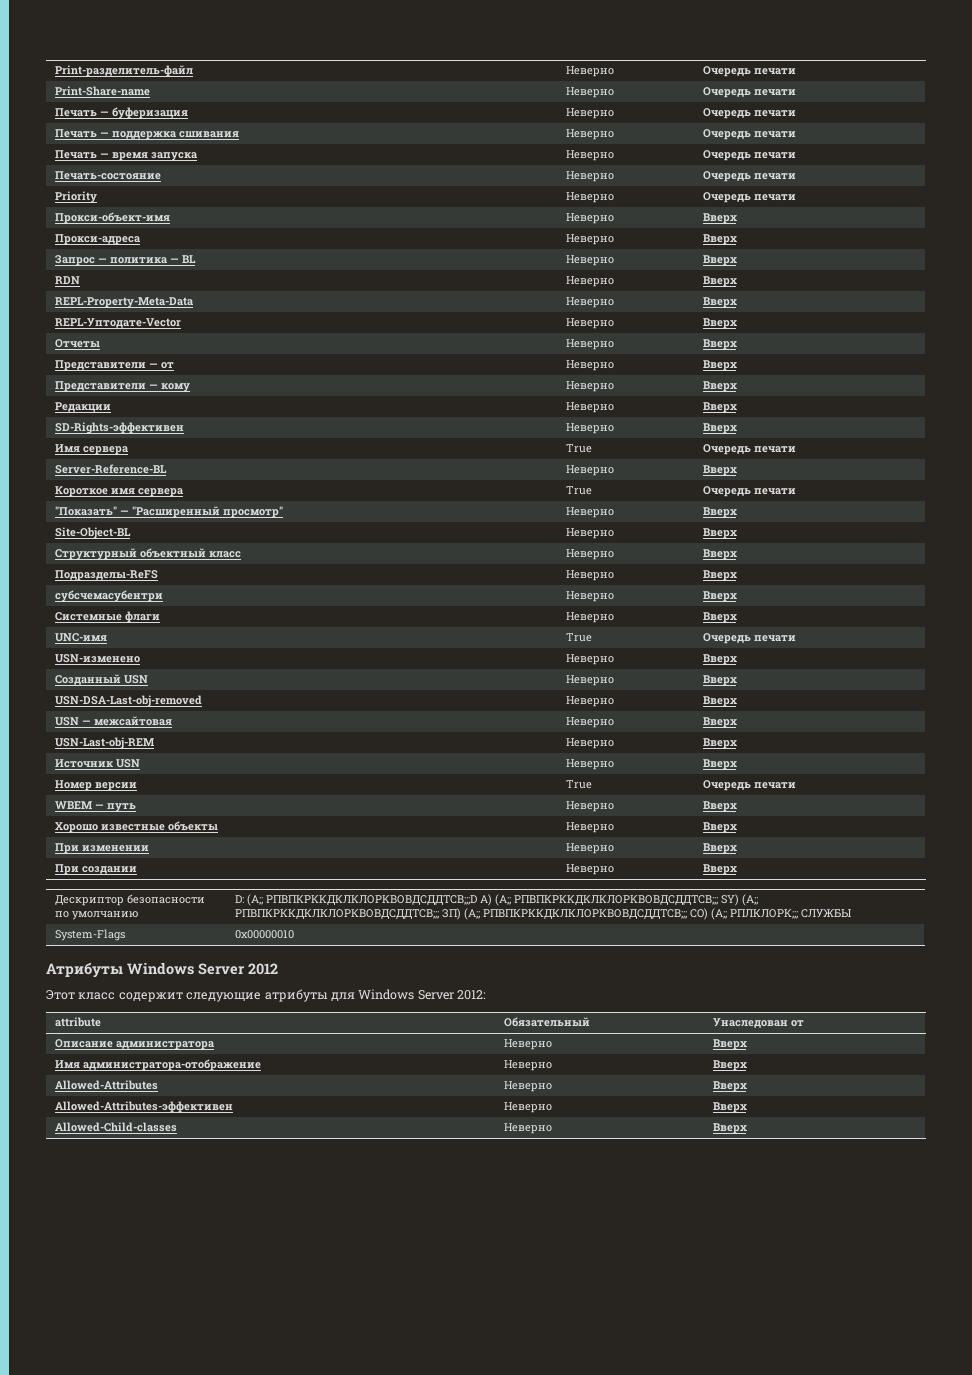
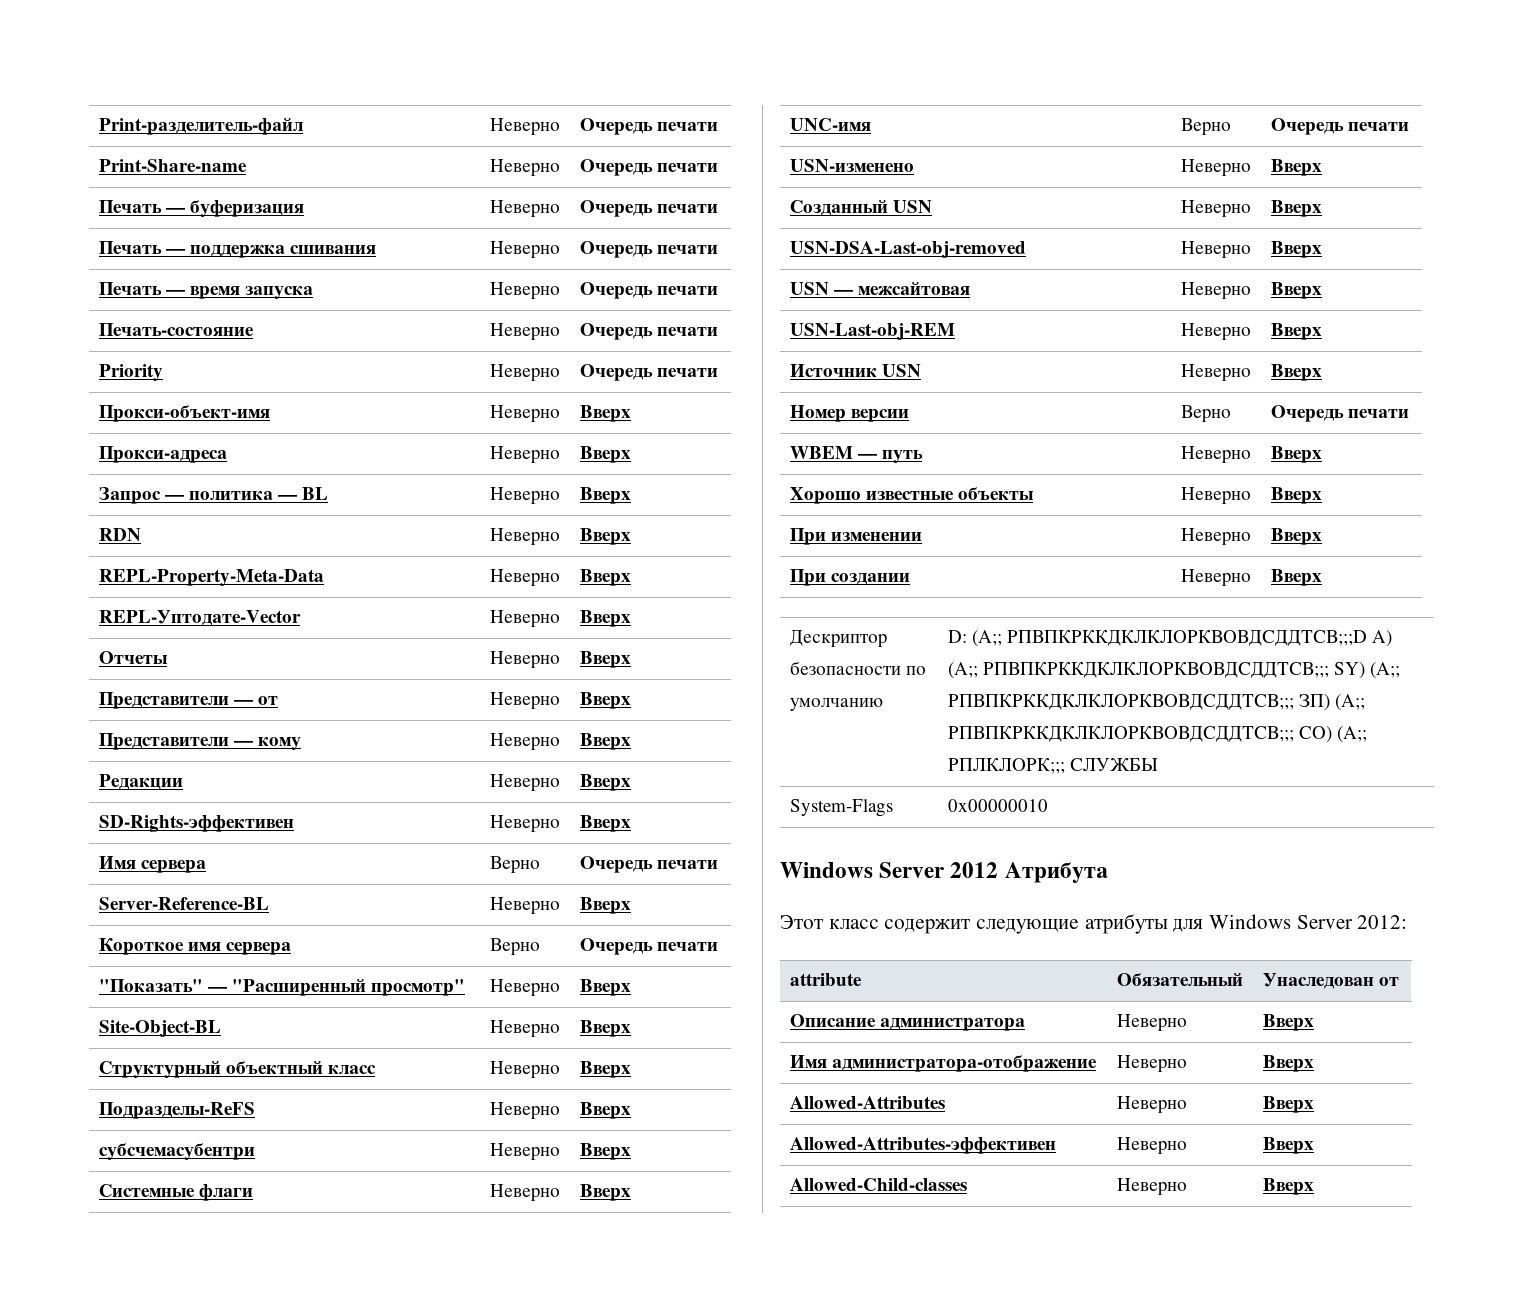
- Имя сервера | True | Очередь печати
+ Имя сервера | Верно | Очередь печати
- Короткое имя сервера | True | Очередь печати
+ Короткое имя сервера | Верно | Очередь печати
- UNC-имя | True | Очередь печати
+ UNC-имя | Верно | Очередь печати
- Номер версии | True | Очередь печати
+ Номер версии | Верно | Очередь печати
- Атрибуты Windows Server 2012
+ Windows Server 2012 Атрибута

